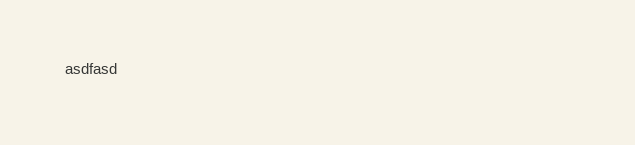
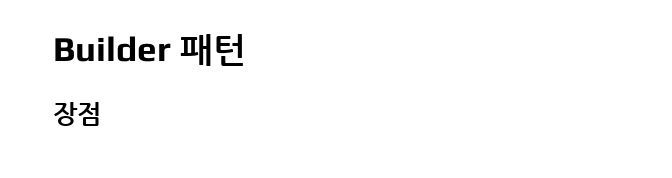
- asdfasd
+ Builder 패턴
+ 장점

